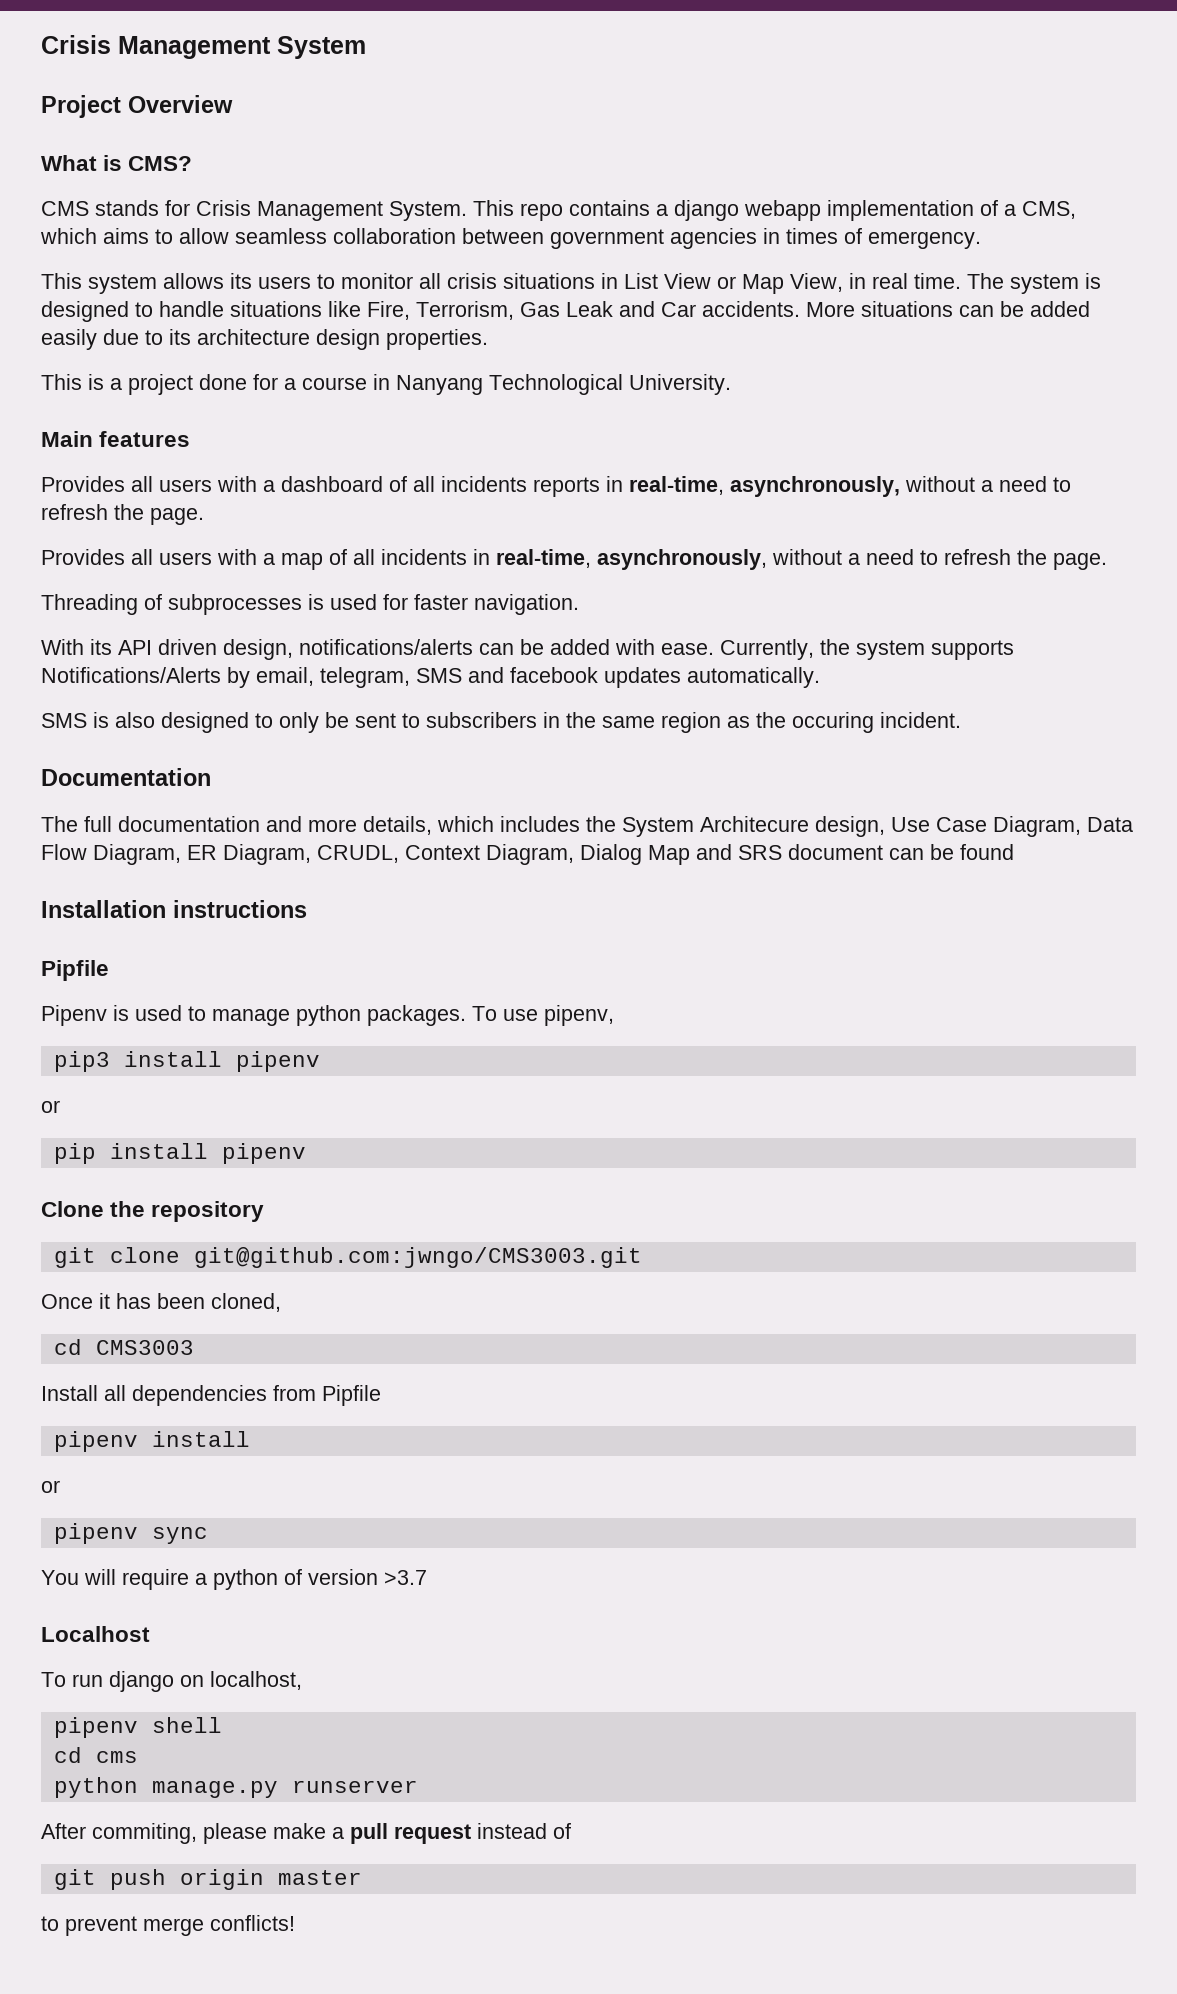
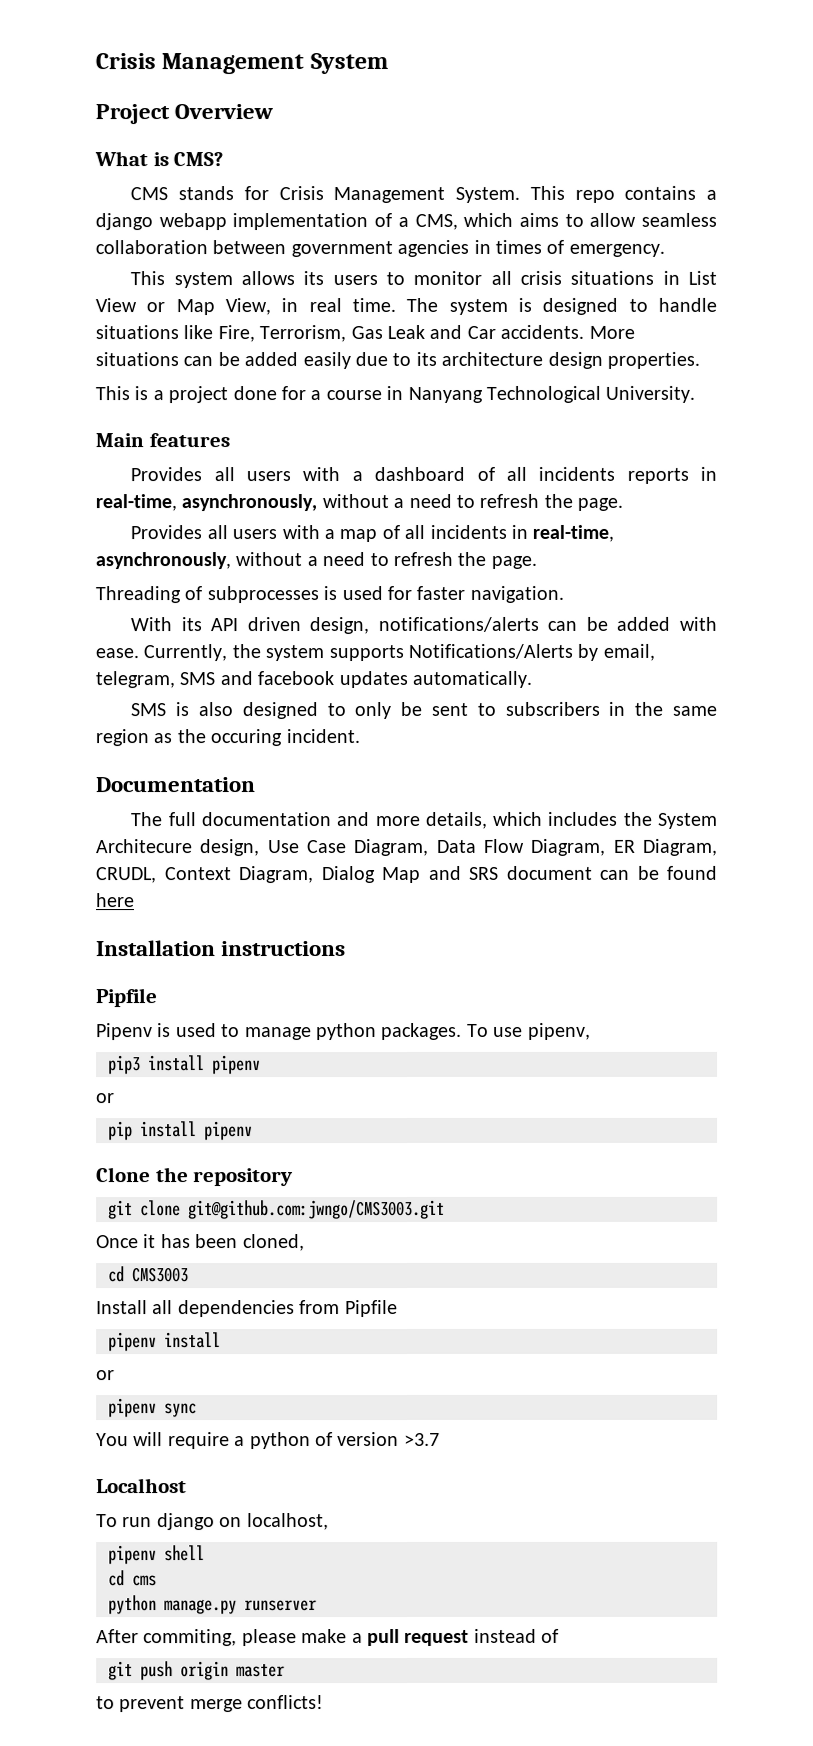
- The full documentation and more details, which includes the System Architecure design, Use Case Diagram, Data Flow Diagram, ER Diagram, CRUDL, Context Diagram, Dialog Map and SRS document can be found
+ The full documentation and more details, which includes the System Architecure design, Use Case Diagram, Data Flow Diagram, ER Diagram, CRUDL, Context Diagram, Dialog Map and SRS document can be found here

